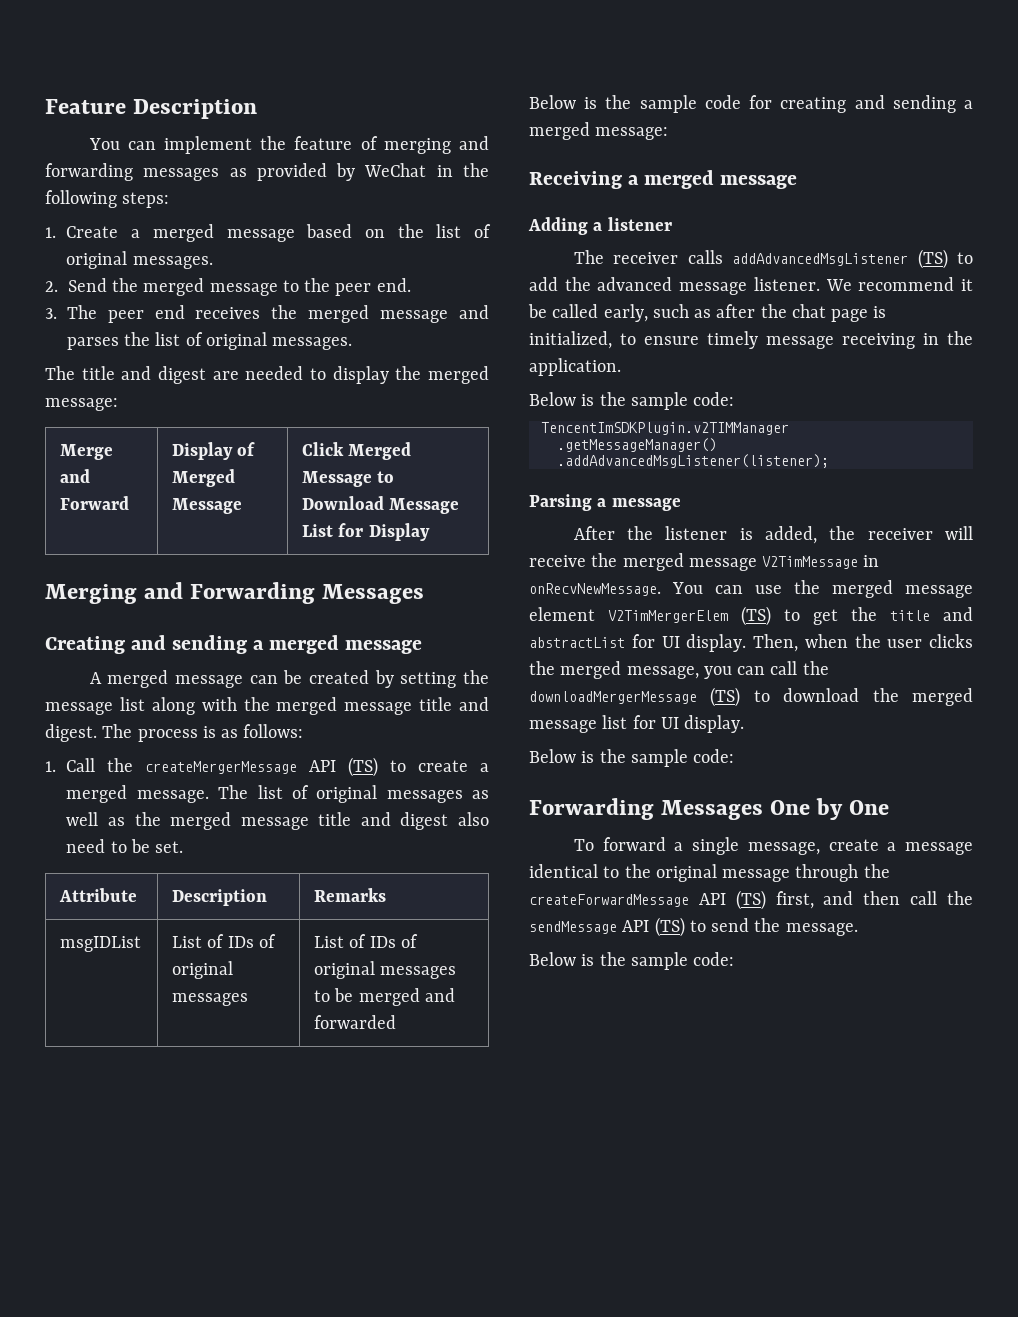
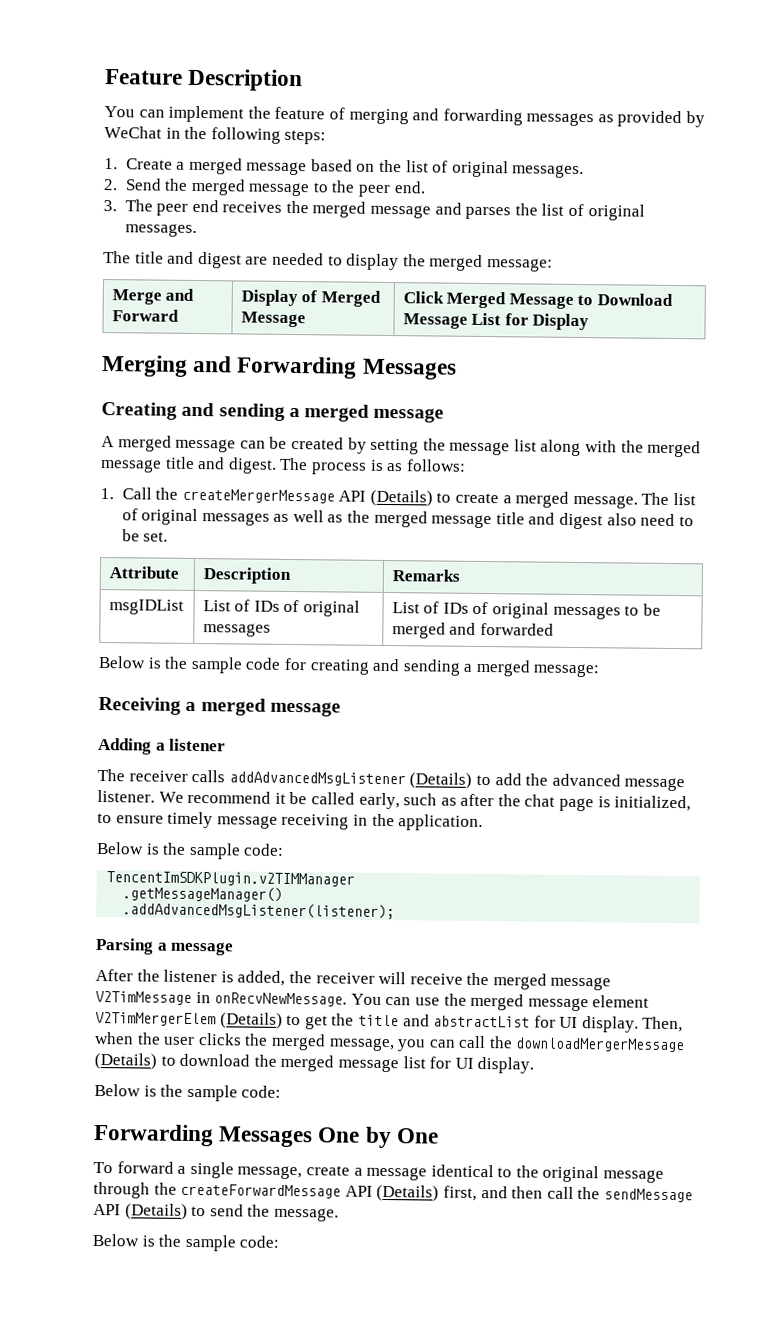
- 1. Call the createMergerMessage API (TS) to create a merged message.
+ 1. Call the createMergerMessage API (Details) to create a merged message.
- The receiver calls addAdvancedMsgListener (TS) to add the advanced message listener.
+ The receiver calls addAdvancedMsgListener (Details) to add the advanced message listener.
- You can use the merged message element V2TimMergerElem (TS) to get the title and abstractList for UI display.
+ You can use the merged message element V2TimMergerElem (Details) to get the title and abstractList for UI display.
- Then, when the user clicks the merged message, you can call the downloadMergerMessage (TS) to download the merged message list for UI display.
+ Then, when the user clicks the merged message, you can call the downloadMergerMessage (Details) to download the merged message list for UI display.
- To forward a single message, create a message identical to the original message through the createForwardMessage API (TS) first, and then call the sendMessage API (TS) to send the message.
+ To forward a single message, create a message identical to the original message through the createForwardMessage API (Details) first, and then call the sendMessage API (Details) to send the message.

